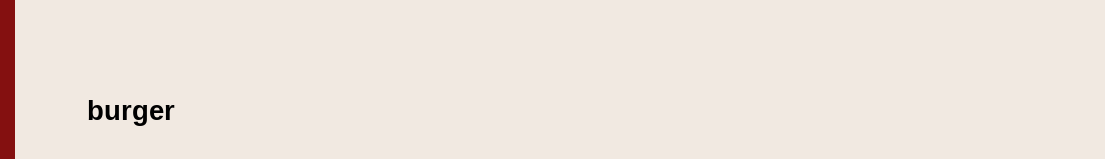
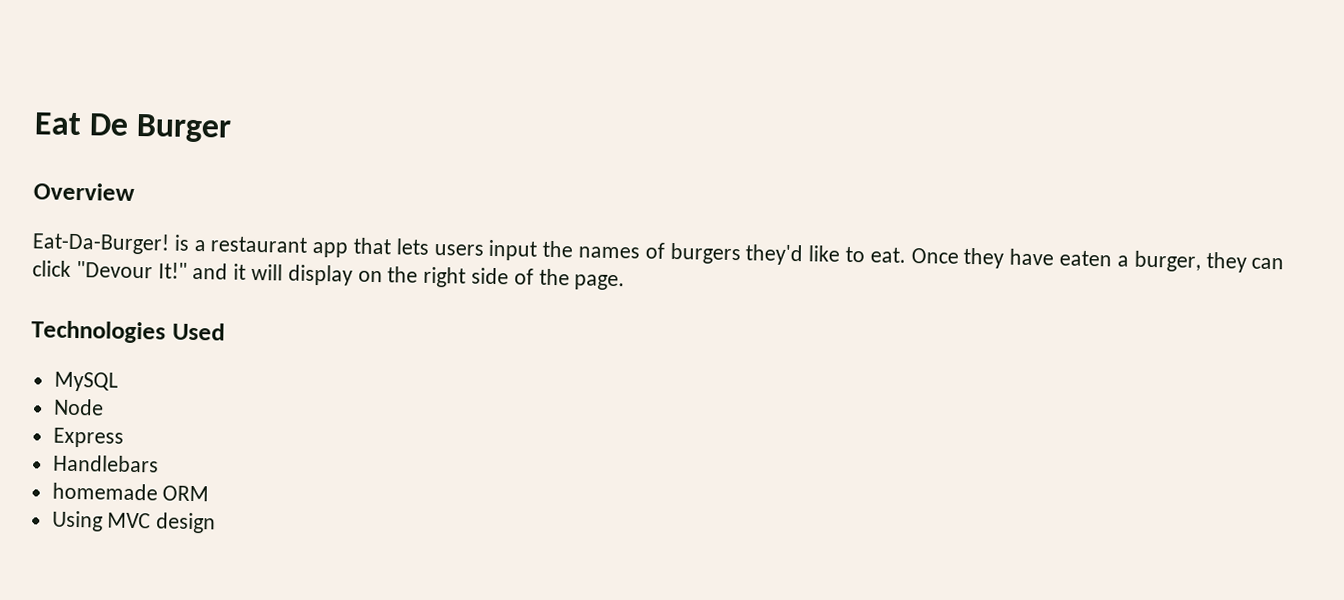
- burger
+ Eat De Burger
+ Overview
+ Eat-Da-Burger! is a restaurant app that lets users input the names of burgers they'd like to eat. Once they have eaten a burger, they can click "Devour It!" and it will display on the right side of the page.
+ Technologies Used
+ MySQL
+ Node
+ Express
+ Handlebars
+ homemade ORM
+ Using MVC design

